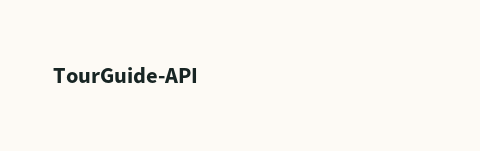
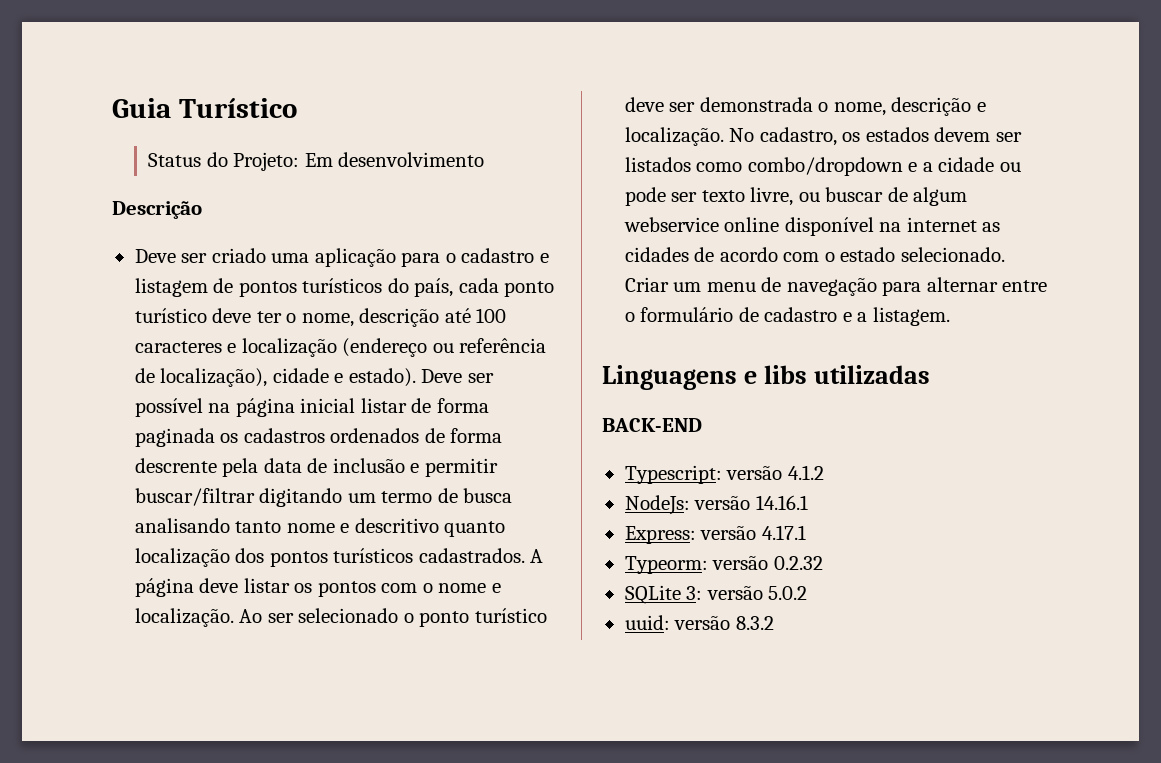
- TourGuide-API
+ Guia Turístico
+ Status do Projeto: Em desenvolvimento
+ Descrição
+ Deve ser criado uma aplicação para o cadastro e listagem de pontos turísticos do país, cada ponto turístico deve ter o nome, descrição até 100 caracteres e localização (endereço ou referência de localização), cidade e estado). Deve ser possível na página inicial listar de forma paginada os cadastros ordenados de forma descrente pela data de inclusão e permitir buscar/filtrar digitando um termo de busca analisando tanto nome e descritivo quanto localização dos pontos turísticos cadastrados. A página deve listar os pontos com o nome e localização. Ao ser selecionado o ponto turístico deve ser demonstrada o nome, descrição e localização. No cadastro, os estados devem ser listados como combo/dropdown e a cidade ou pode ser texto livre, ou buscar de algum webservice online disponível na internet as cidades de acordo com o estado selecionado. Criar um menu de navegação para alternar entre o formulário de cadastro e a listagem.
+ Linguagens e libs utilizadas
+ BACK-END
+ Typescript: versão 4.1.2
+ NodeJs: versão 14.16.1
+ Express: versão 4.17.1
+ Typeorm: versão 0.2.32
+ SQLite 3: versão 5.0.2
+ uuid: versão 8.3.2

